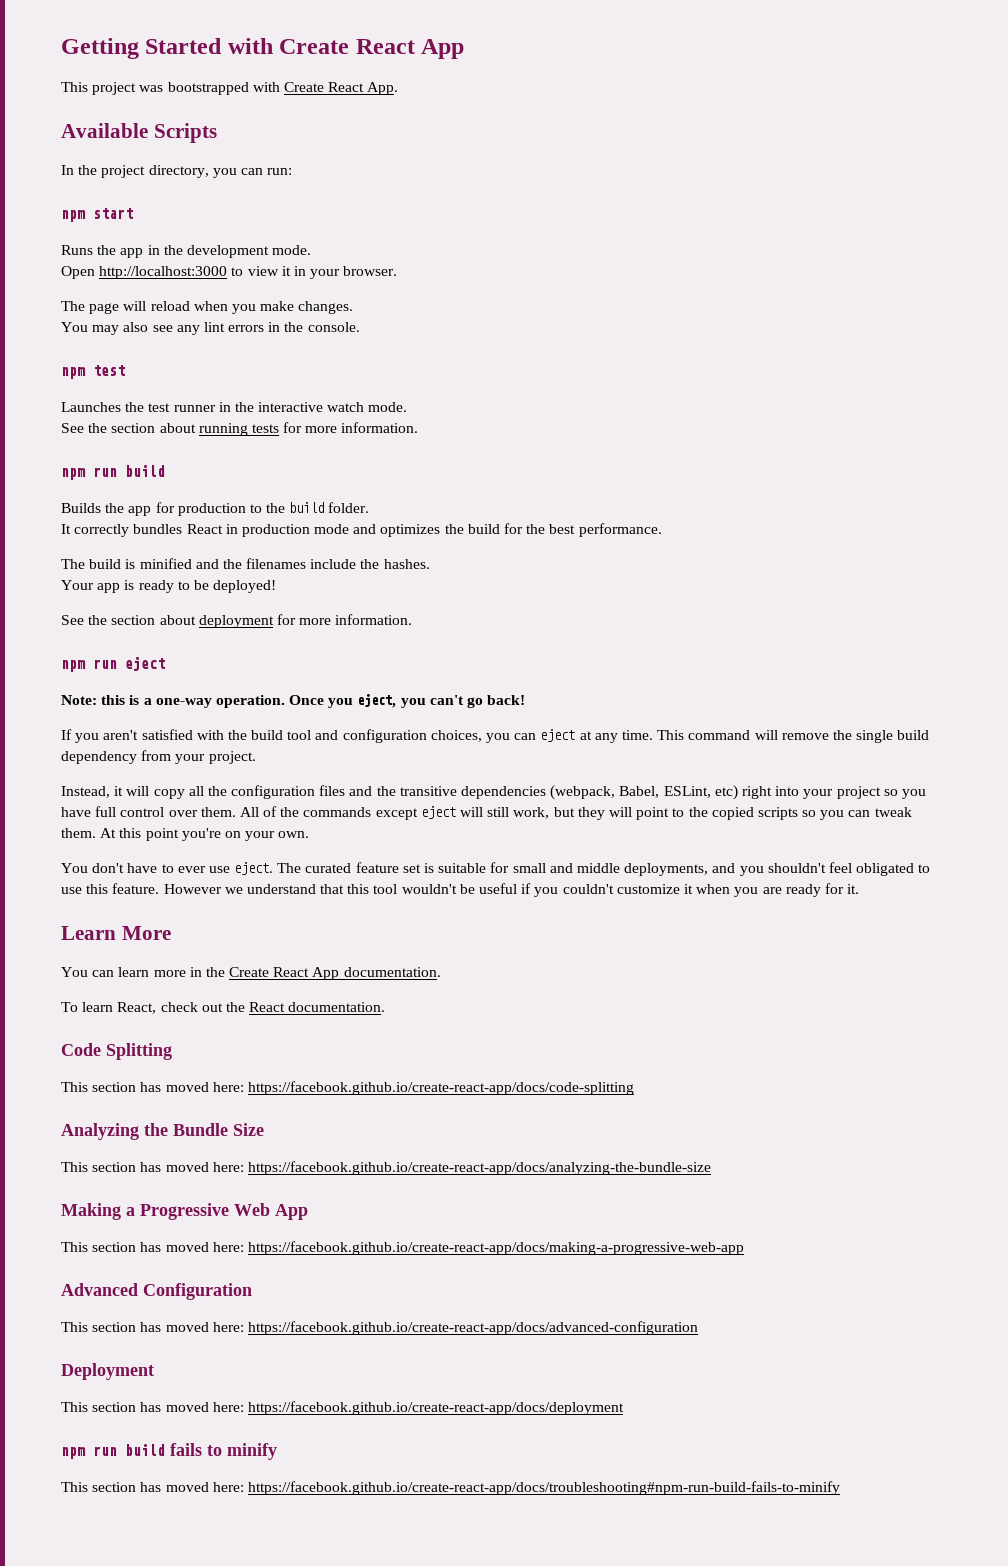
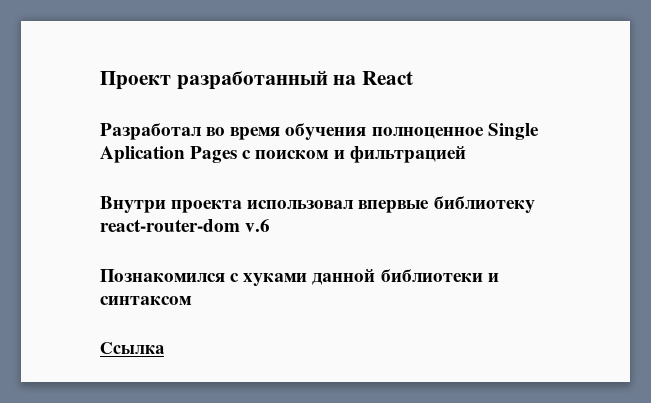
- Getting Started with Create React App
- This project was bootstrapped with Create React App.
- Available Scripts
- In the project directory, you can run:
- npm start
- Runs the app in the development mode.
- Open http://localhost:3000 to view it in your browser.
- The page will reload when you make changes.
- You may also see any lint errors in the console.
- npm test
- Launches the test runner in the interactive watch mode.
- See the section about running tests for more information.
- npm run build
- Builds the app for production to the build folder.
- It correctly bundles React in production mode and optimizes the build for the best performance.
- The build is minified and the filenames include the hashes.
- Your app is ready to be deployed!
- See the section about deployment for more information.
- npm run eject
- Note: this is a one-way operation. Once you eject, you can't go back!
- If you aren't satisfied with the build tool and configuration choices, you can eject at any time. This command will remove the single build dependency from your project.
- Instead, it will copy all the configuration files and the transitive dependencies (webpack, Babel, ESLint, etc) right into your project so you have full control over them. All of the commands except eject will still work, but they will point to the copied scripts so you can tweak them. At this point you're on your own.
- You don't have to ever use eject. The curated feature set is suitable for small and middle deployments, and you shouldn't feel obligated to use this feature. However we understand that this tool wouldn't be useful if you couldn't customize it when you are ready for it.
- Learn More
- You can learn more in the Create React App documentation.
- To learn React, check out the React documentation.
- Code Splitting
- This section has moved here: https://facebook.github.io/create-react-app/docs/code-splitting
- Analyzing the Bundle Size
- This section has moved here: https://facebook.github.io/create-react-app/docs/analyzing-the-bundle-size
- Making a Progressive Web App
- This section has moved here: https://facebook.github.io/create-react-app/docs/making-a-progressive-web-app
- Advanced Configuration
- This section has moved here: https://facebook.github.io/create-react-app/docs/advanced-configuration
- Deployment
- This section has moved here: https://facebook.github.io/create-react-app/docs/deployment
- npm run build fails to minify
- This section has moved here: https://facebook.github.io/create-react-app/docs/troubleshooting#npm-run-build-fails-to-minify
+ Проект разработанный на React
+ Разработал во время обучения полноценное Single Aplication Pages с поиском и фильтрацией
+ Внутри проекта использовал впервые библиотеку react-router-dom v.6
+ Познакомился с хуками данной библиотеки и синтаксом
+ Ссылка

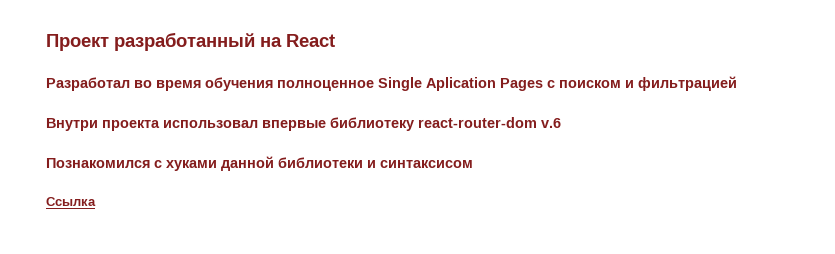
- Познакомился с хуками данной библиотеки и синтаксом
+ Познакомился с хуками данной библиотеки и синтаксисом

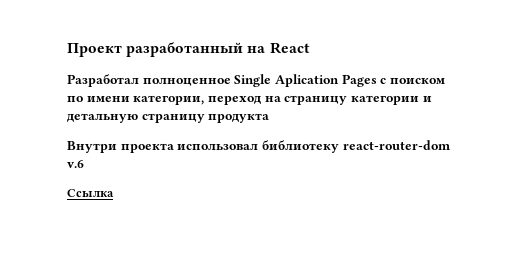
- Разработал во время обучения полноценное Single Aplication Pages с поиском и фильтрацией
+ Разработал полноценное Single Aplication Pages с поиском по имени категории, переход на страницу категории и детальную страницу продукта
- Внутри проекта использовал впервые библиотеку react-router-dom v.6
+ Внутри проекта использовал библиотеку react-router-dom v.6
- Познакомился с хуками данной библиотеки и синтаксисом

